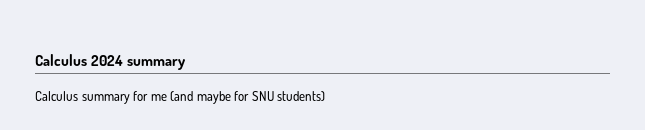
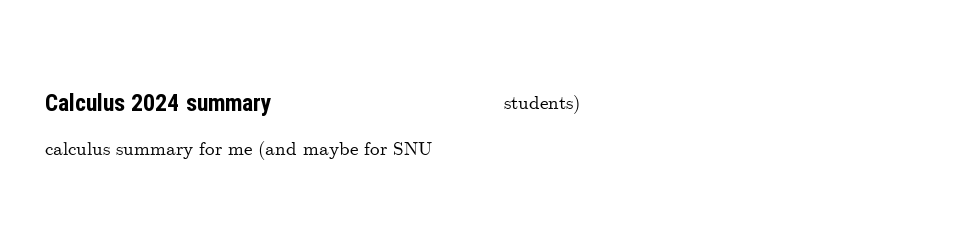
- Calculus summary for me (and maybe for SNU students)
+ calculus summary for me (and maybe for SNU students)

